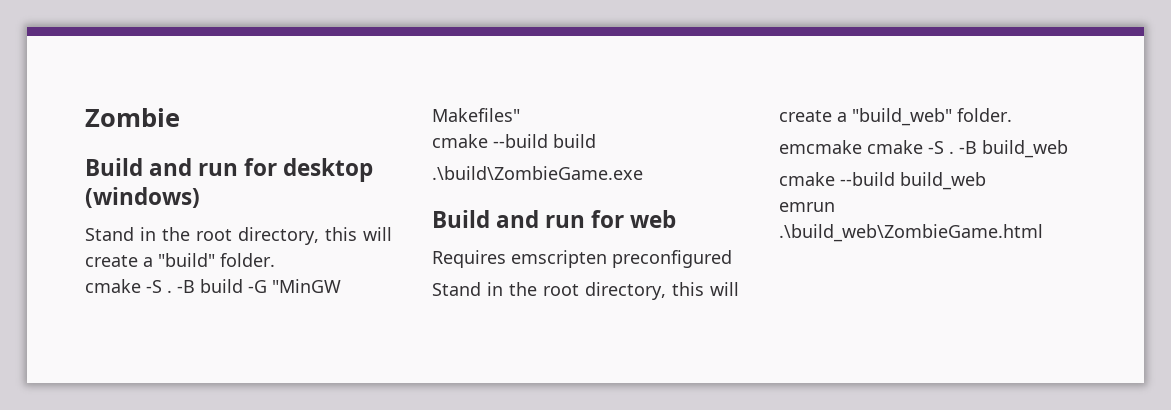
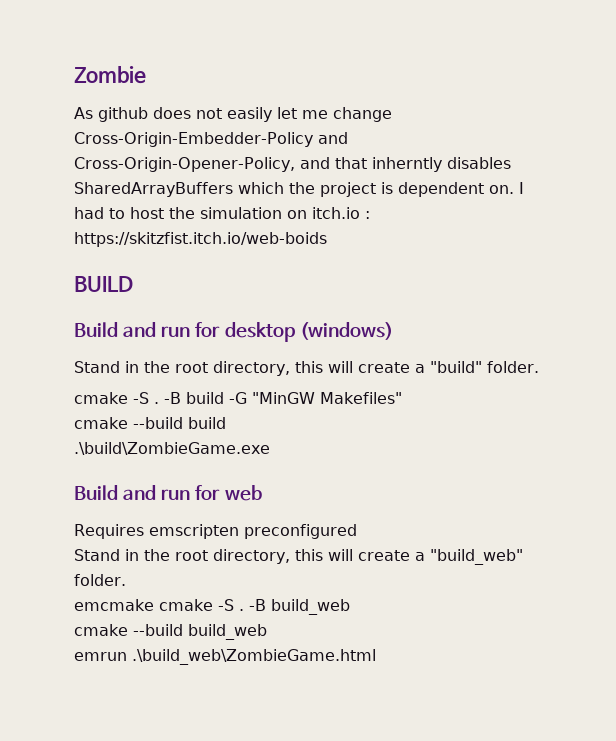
+ As github does not easily let me change Cross-Origin-Embedder-Policy and Cross-Origin-Opener-Policy, and that inherntly disables SharedArrayBuffers which the project is dependent on. I had to host the simulation on itch.io : https://skitzfist.itch.io/web-boids
+ BUILD

